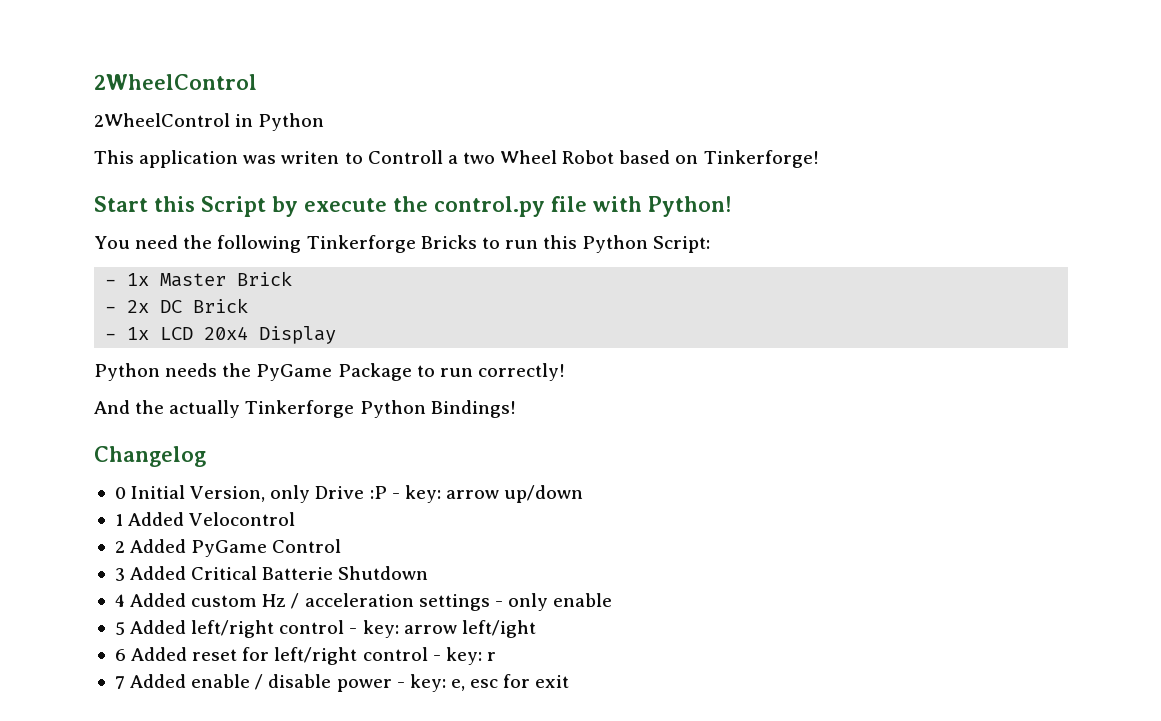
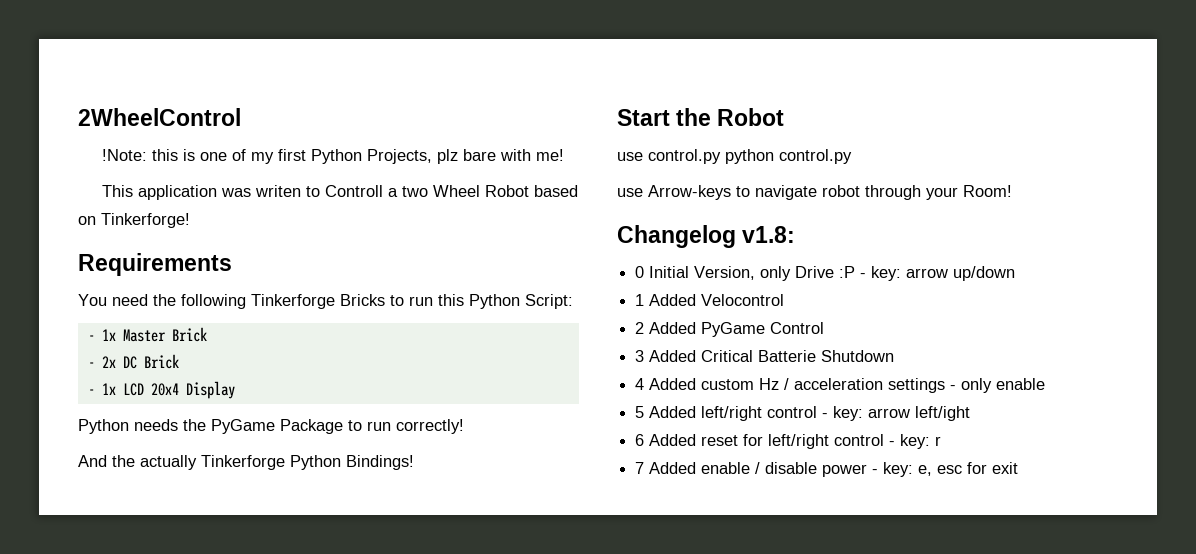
- 2WheelControl in Python
+ !Note: this is one of my first Python Projects, plz bare with me!
- Start this Script by execute the control.py file with Python!
+ Requirements
+ Start the Robot
+ use control.py python control.py
+ use Arrow-keys to navigate robot through your Room!
- Changelog
+ Changelog v1.8:

